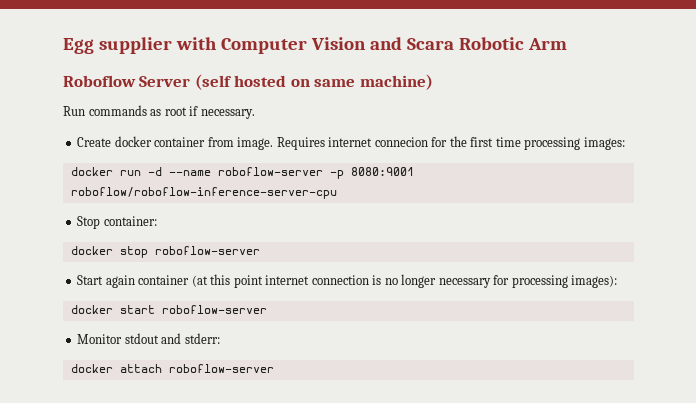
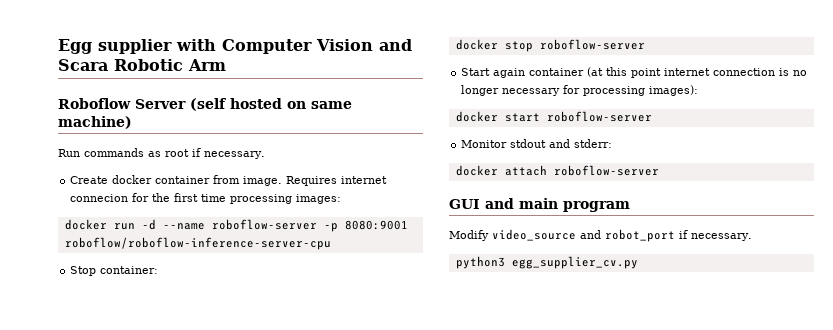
+ GUI and main program
+ Modify video_source and robot_port if necessary.
+ python3 egg_supplier_cv.py

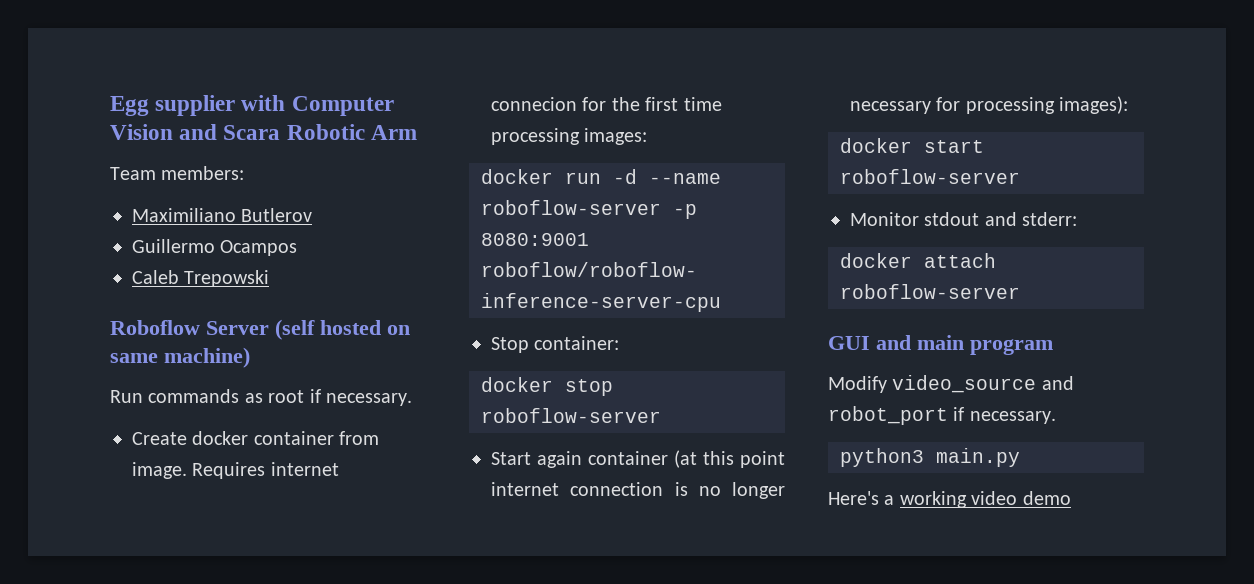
+ Team members:
+ Maximiliano Butlerov
+ Guillermo Ocampos
+ Caleb Trepowski
- python3 egg_supplier_cv.py
+ python3 main.py
+ Here's a working video demo

